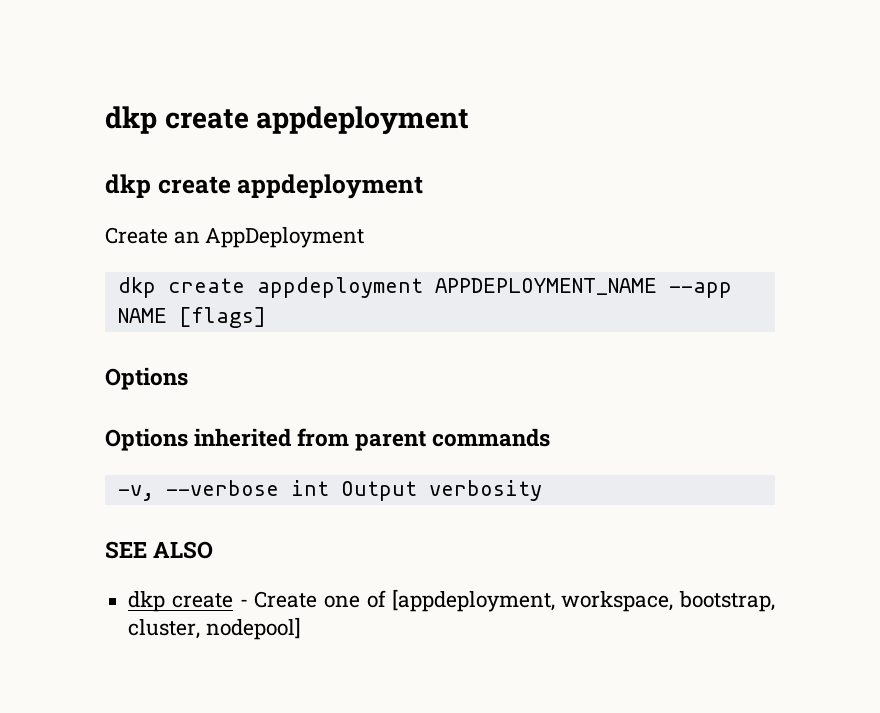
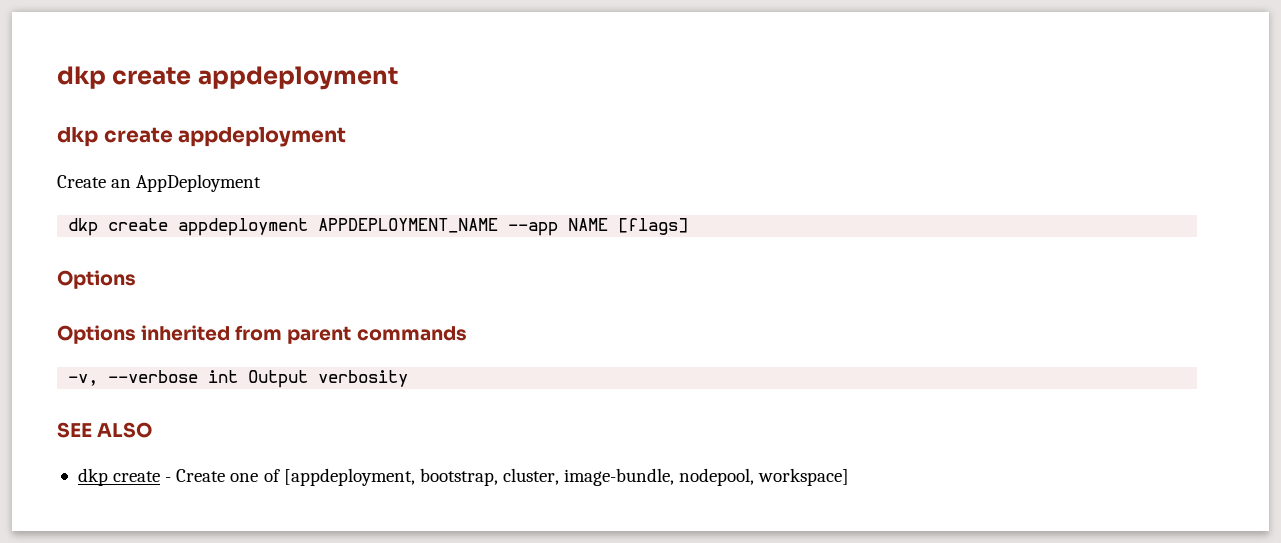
- dkp create - Create one of [appdeployment, workspace, bootstrap, cluster, nodepool]
+ dkp create - Create one of [appdeployment, bootstrap, cluster, image-bundle, nodepool, workspace]

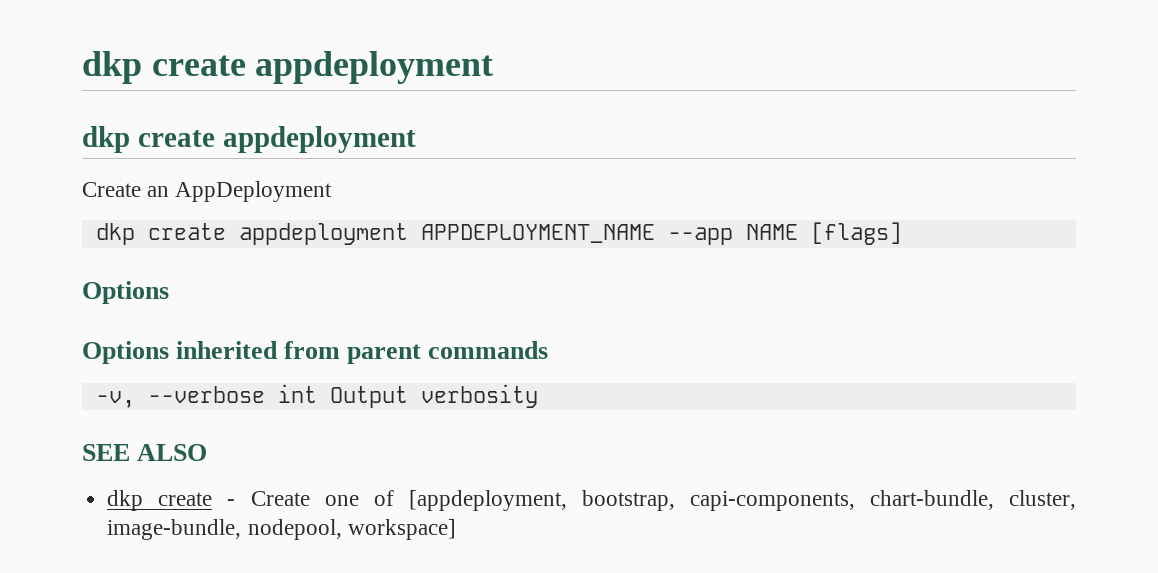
- dkp create - Create one of [appdeployment, bootstrap, cluster, image-bundle, nodepool, workspace]
+ dkp create - Create one of [appdeployment, bootstrap, capi-components, chart-bundle, cluster, image-bundle, nodepool, workspace]

